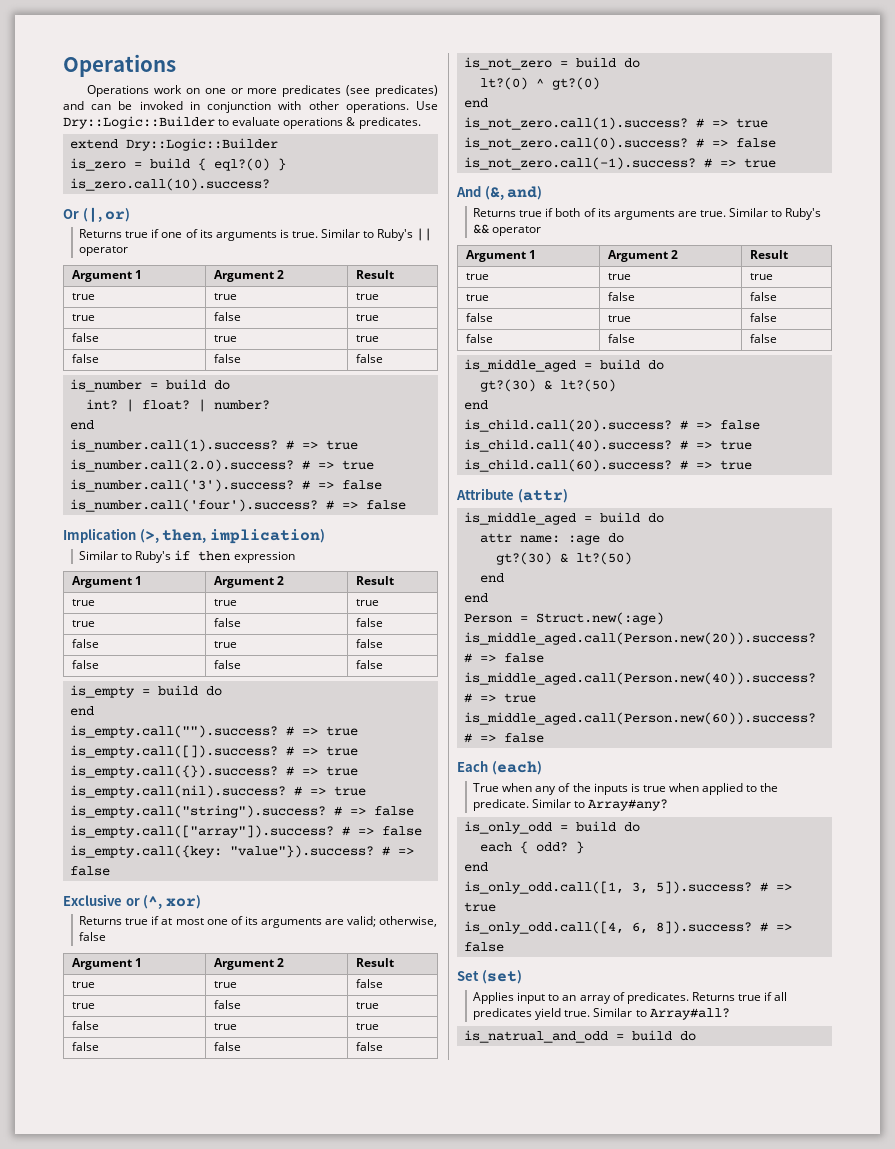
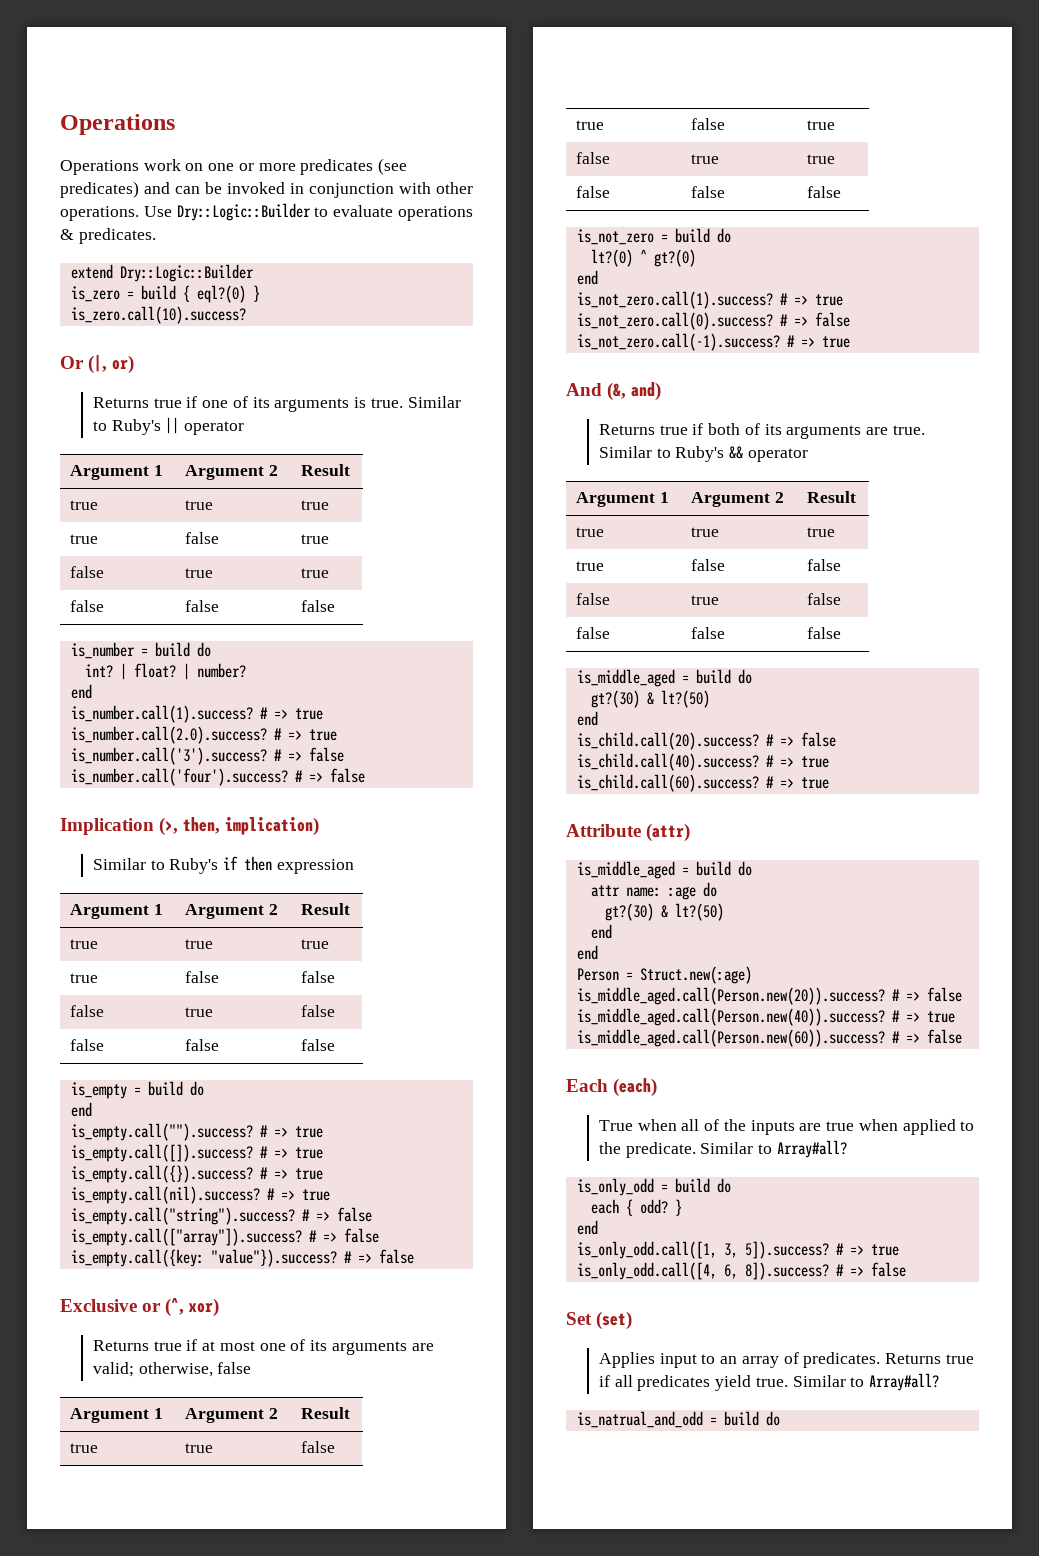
- True when any of the inputs is true when applied to the predicate. Similar to Array#any?
+ True when all of the inputs are true when applied to the predicate. Similar to Array#all?

